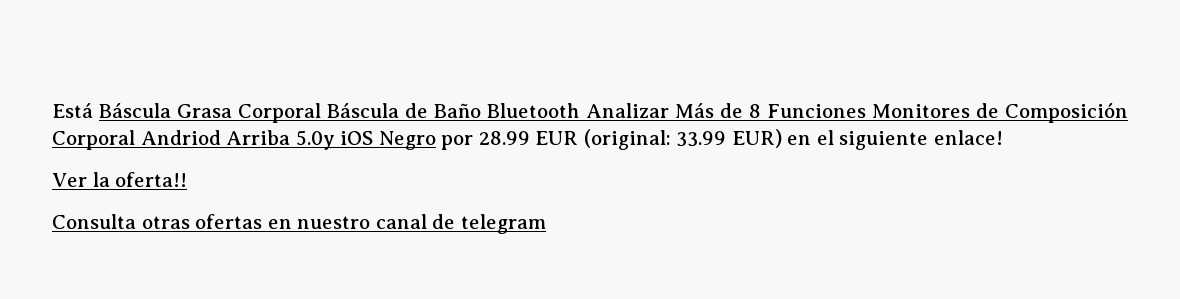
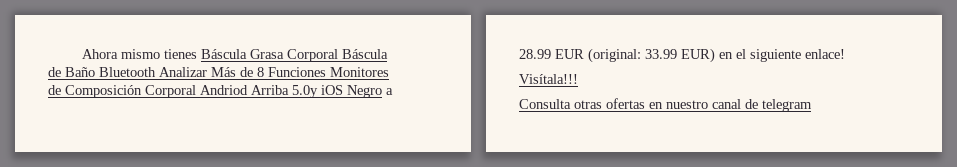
- Está Báscula Grasa Corporal Báscula de Baño Bluetooth Analizar Más de 8 Funciones Monitores de Composición Corporal Andriod Arriba 5.0y iOS Negro por 28.99 EUR (original: 33.99 EUR) en el siguiente enlace!
+ Ahora mismo tienes Báscula Grasa Corporal Báscula de Baño Bluetooth Analizar Más de 8 Funciones Monitores de Composición Corporal Andriod Arriba 5.0y iOS Negro a 28.99 EUR (original: 33.99 EUR) en el siguiente enlace!
- Ver la oferta!!
+ Visítala!!!

